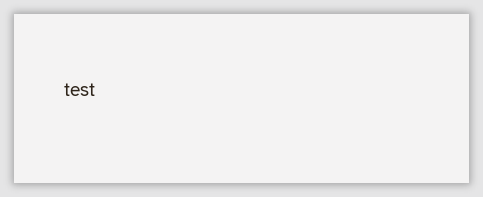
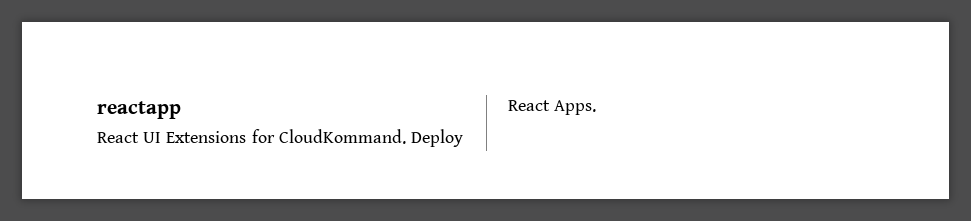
- test
+ reactapp
+ React UI Extensions for CloudKommand. Deploy React Apps.

